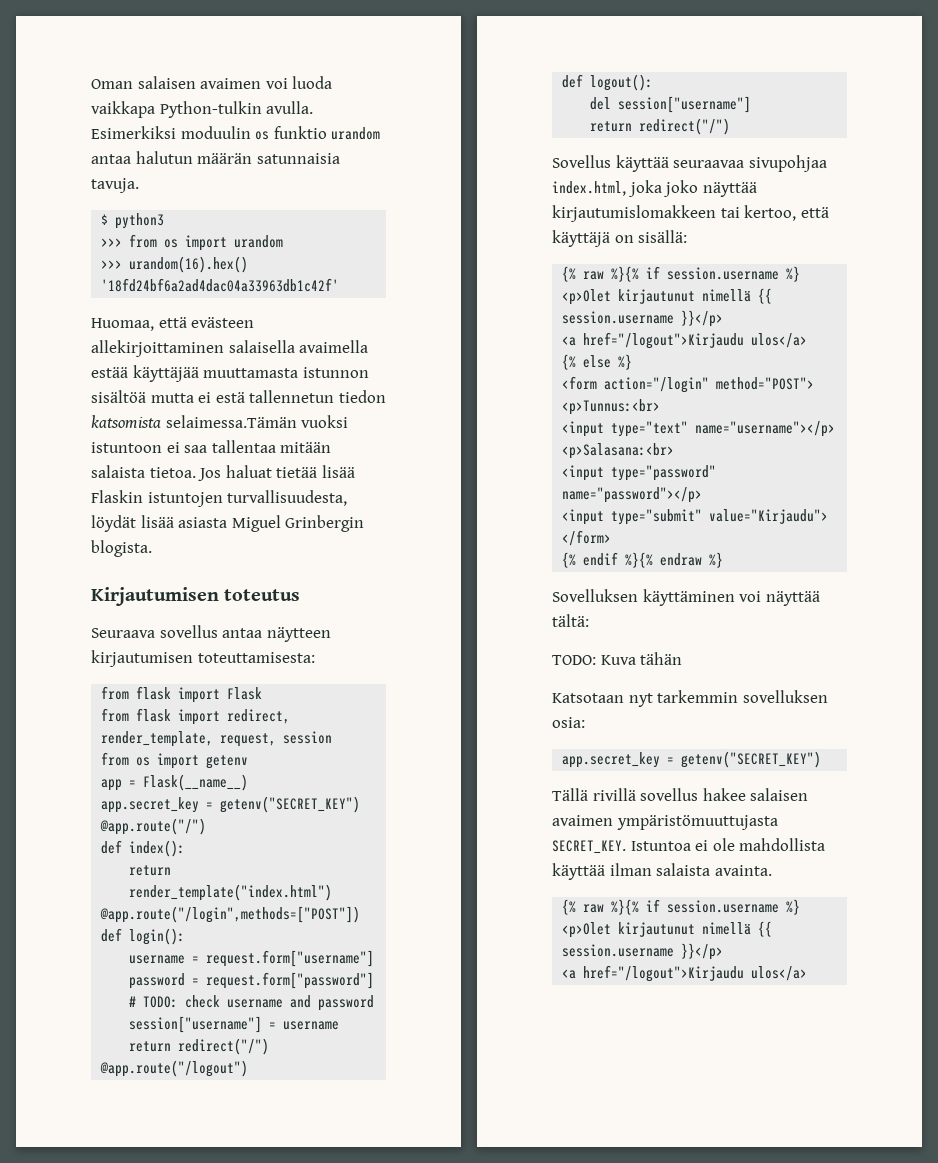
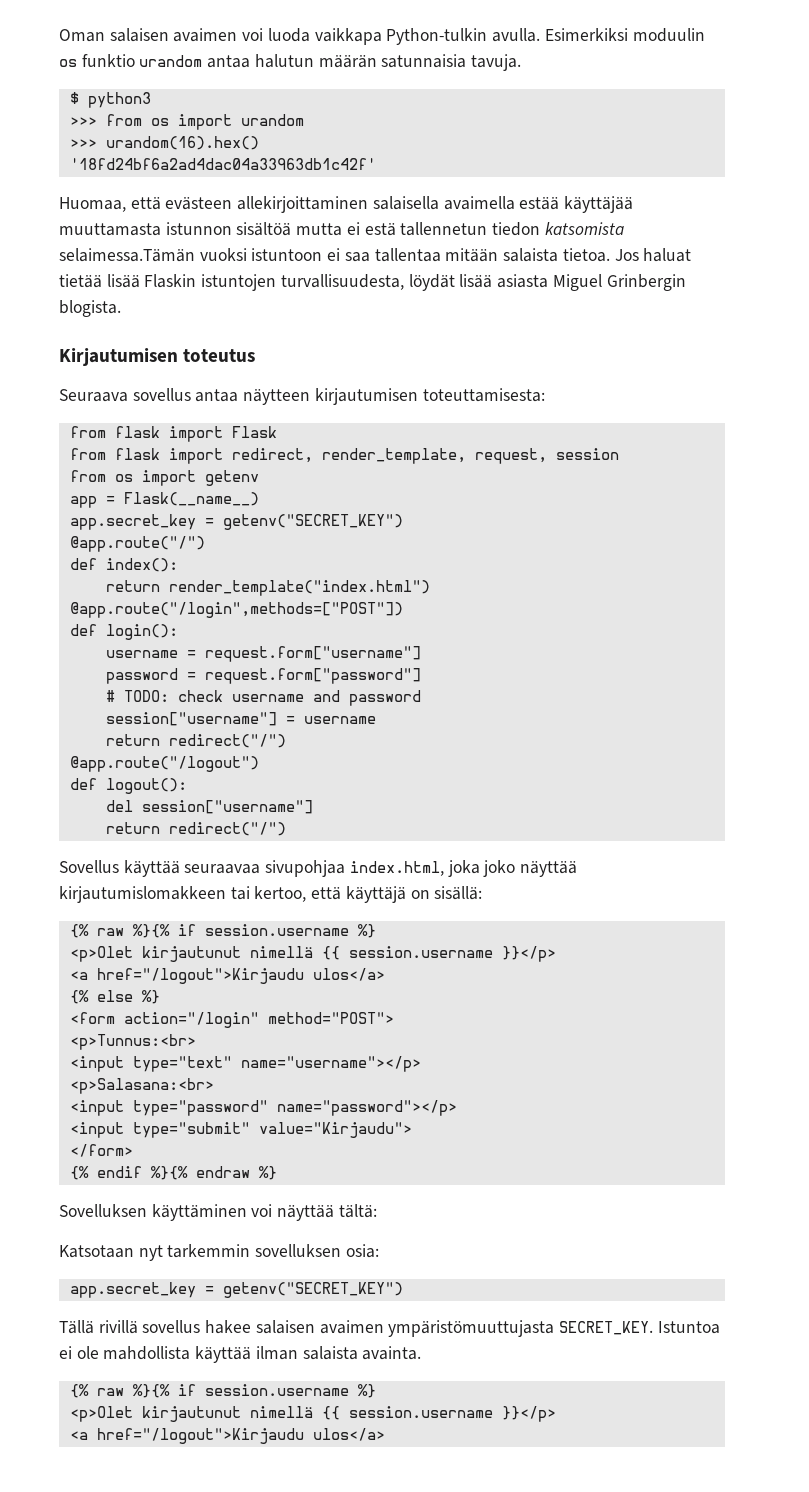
- TODO: Kuva tähän

